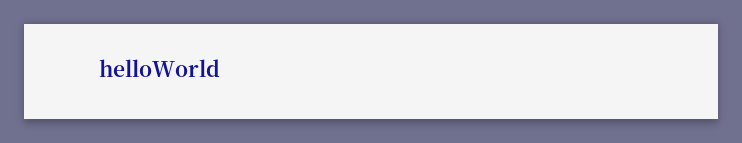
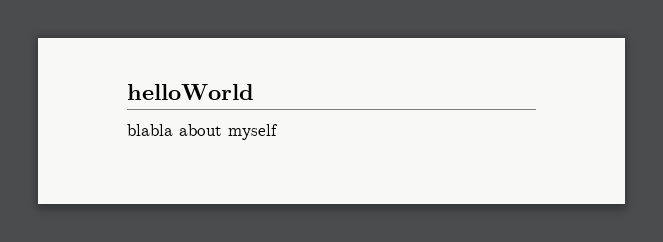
+ blabla about myself

